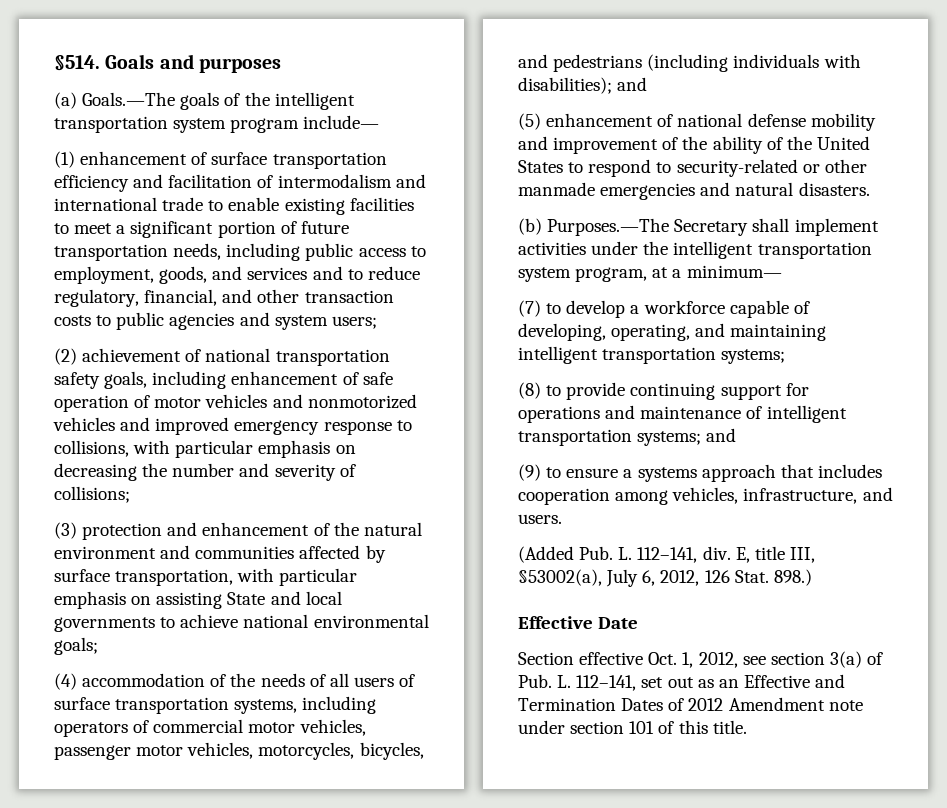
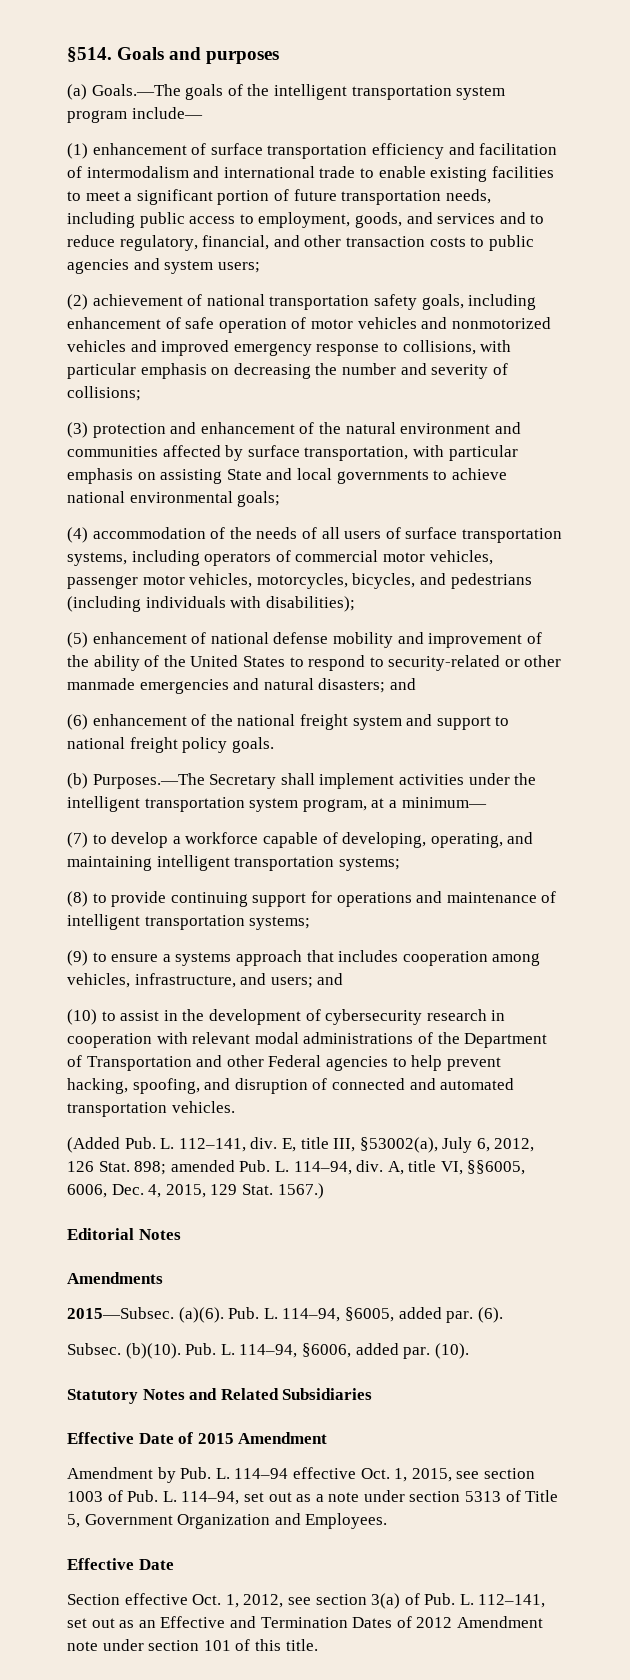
- (4) accommodation of the needs of all users of surface transportation systems, including operators of commercial motor vehicles, passenger motor vehicles, motorcycles, bicycles, and pedestrians (including individuals with disabilities); and
+ (4) accommodation of the needs of all users of surface transportation systems, including operators of commercial motor vehicles, passenger motor vehicles, motorcycles, bicycles, and pedestrians (including individuals with disabilities);
- (5) enhancement of national defense mobility and improvement of the ability of the United States to respond to security-related or other manmade emergencies and natural disasters.
+ (5) enhancement of national defense mobility and improvement of the ability of the United States to respond to security-related or other manmade emergencies and natural disasters; and
+ (6) enhancement of the national freight system and support to national freight policy goals.
- (8) to provide continuing support for operations and maintenance of intelligent transportation systems; and
+ (8) to provide continuing support for operations and maintenance of intelligent transportation systems;
- (9) to ensure a systems approach that includes cooperation among vehicles, infrastructure, and users.
+ (9) to ensure a systems approach that includes cooperation among vehicles, infrastructure, and users; and
+ (10) to assist in the development of cybersecurity research in cooperation with relevant modal administrations of the Department of Transportation and other Federal agencies to help prevent hacking, spoofing, and disruption of connected and automated transportation vehicles.
- 898.)
+ 898; amended Pub. L. 114–94, div. A, title VI, §§6005, 6006, Dec. 4, 2015, 129 Stat. 1567.)
+ Editorial Notes
+ Amendments
+ 2015—Subsec. (a)(6). Pub. L. 114–94, §6005, added par. (6).
+ Subsec. (b)(10). Pub. L. 114–94, §6006, added par. (10).
+ Statutory Notes and Related Subsidiaries
+ Effective Date of 2015 Amendment
+ Amendment by Pub. L. 114–94 effective Oct. 1, 2015, see section 1003 of Pub. L. 114–94, set out as a note under section 5313 of Title 5, Government Organization and Employees.

